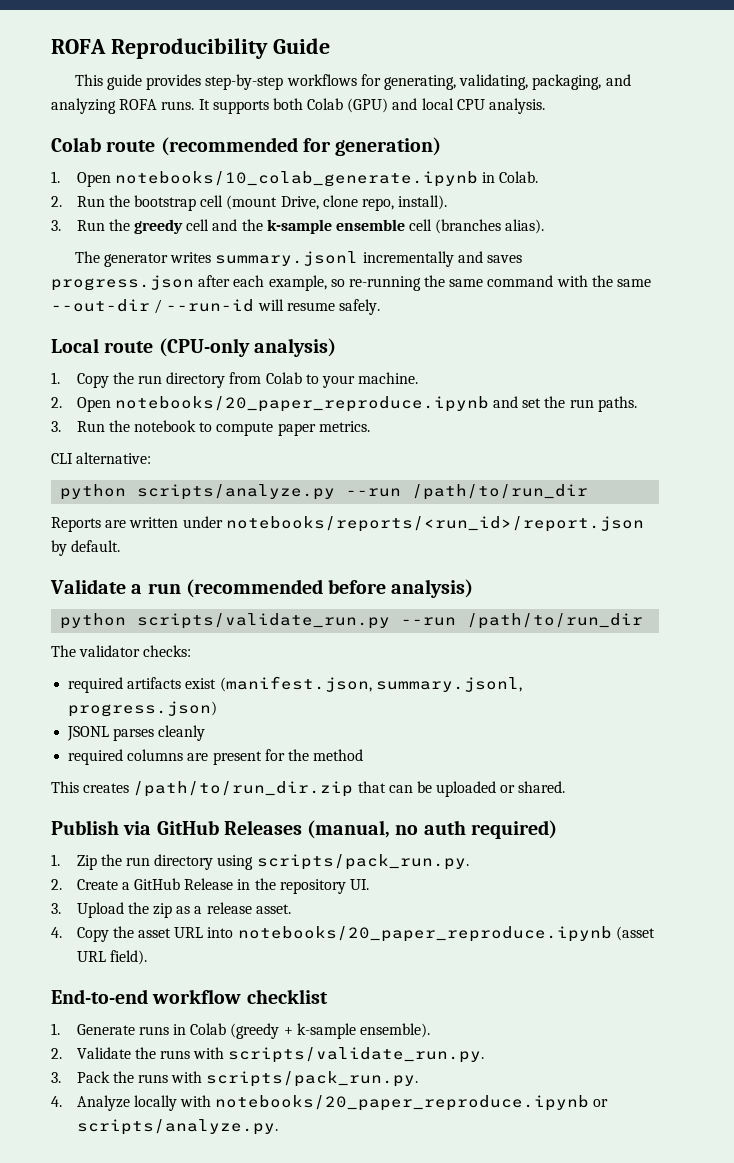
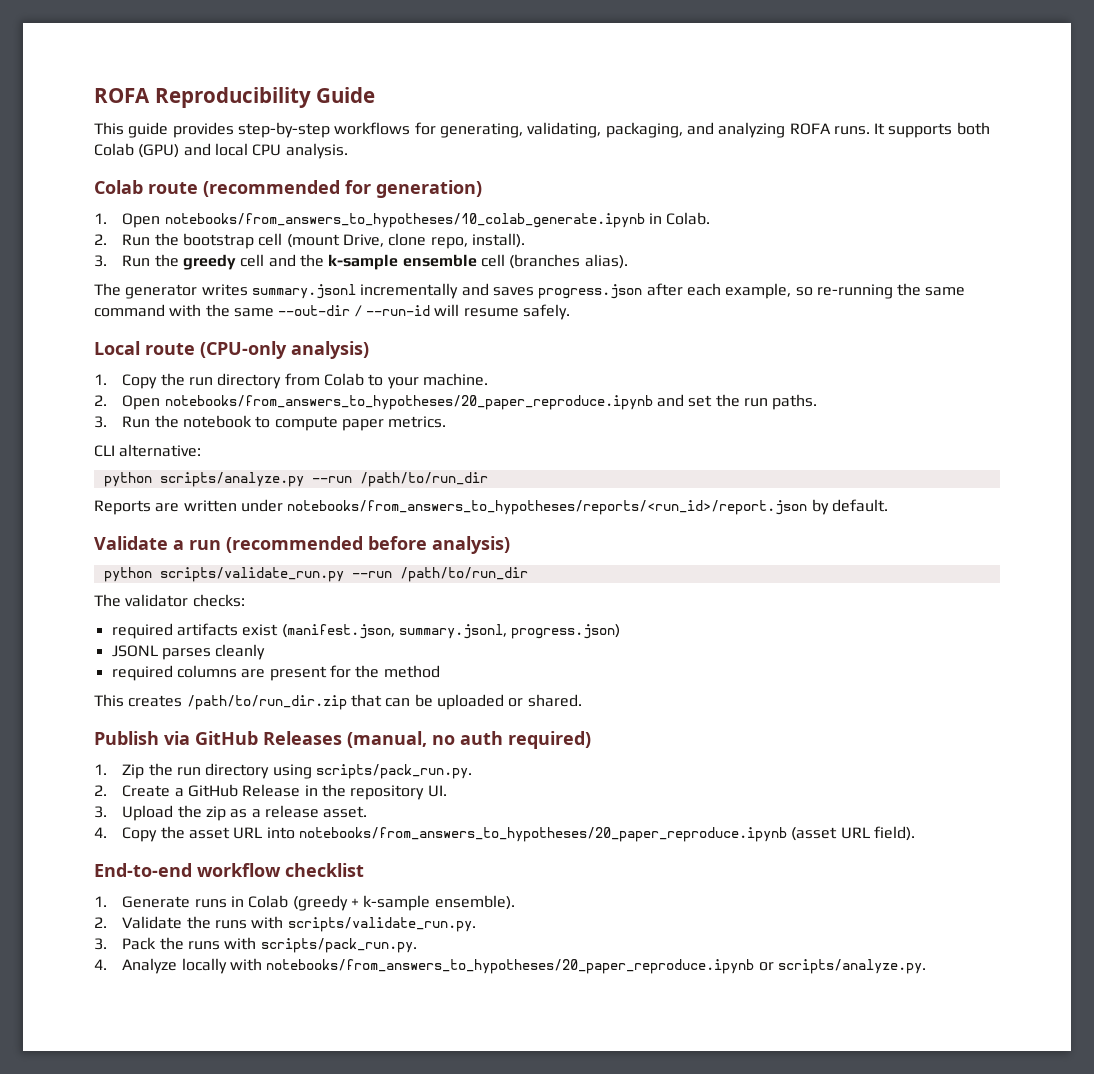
- 1. Open notebooks/10_colab_generate.ipynb in Colab.
+ 1. Open notebooks/from_answers_to_hypotheses/10_colab_generate.ipynb in Colab.
- 2. Open notebooks/20_paper_reproduce.ipynb and set the run paths.
+ 2. Open notebooks/from_answers_to_hypotheses/20_paper_reproduce.ipynb and set the run paths.
- Reports are written under notebooks/reports/<run_id>/report.json by default.
+ Reports are written under notebooks/from_answers_to_hypotheses/reports/<run_id>/report.json by default.
- 4. Copy the asset URL into notebooks/20_paper_reproduce.ipynb (asset URL field).
+ 4. Copy the asset URL into notebooks/from_answers_to_hypotheses/20_paper_reproduce.ipynb (asset URL field).
- 4. Analyze locally with notebooks/20_paper_reproduce.ipynb or scripts/analyze.py.
+ 4. Analyze locally with notebooks/from_answers_to_hypotheses/20_paper_reproduce.ipynb or scripts/analyze.py.

